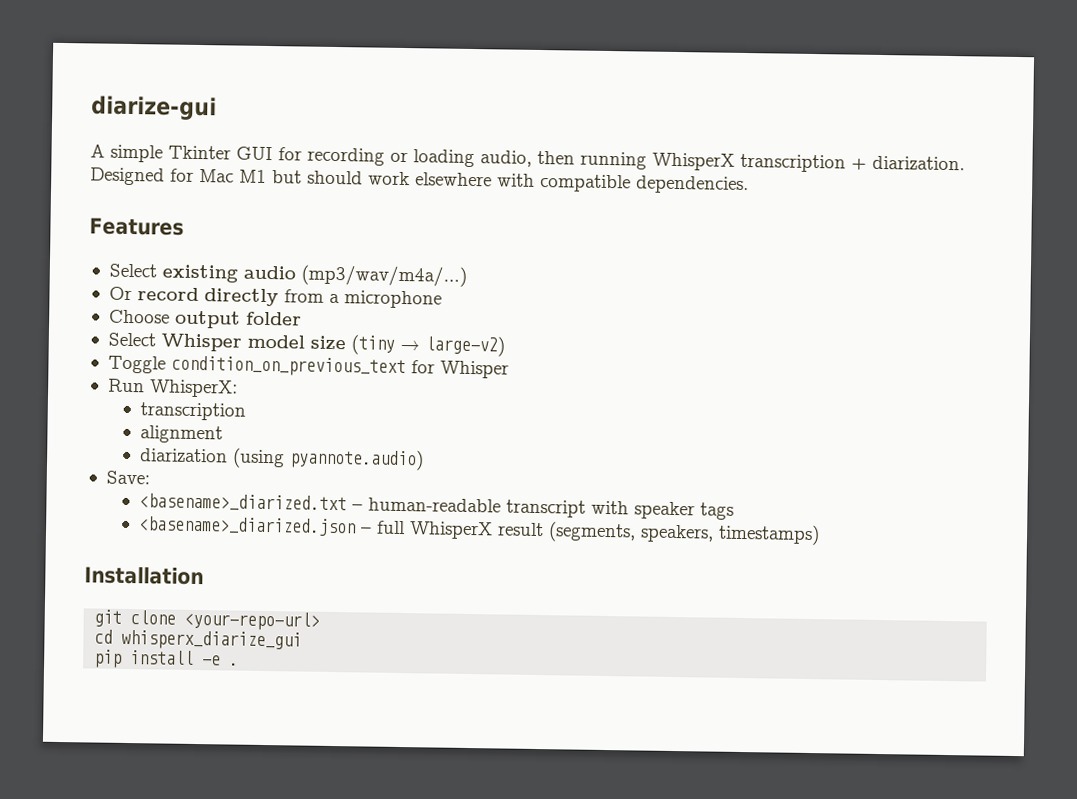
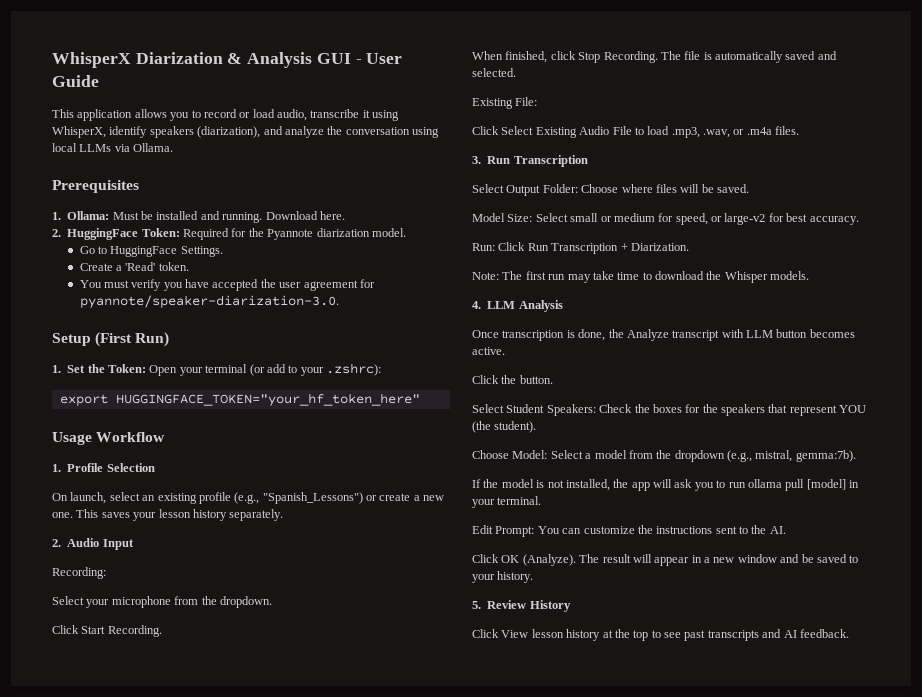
- diarize-gui
- A simple Tkinter GUI for recording or loading audio, then running WhisperX transcription + diarization. Designed for Mac M1 but should work elsewhere with compatible dependencies.
- Features
- Select existing audio (mp3/wav/m4a/…)
- Or record directly from a microphone
- Choose output folder
- Select Whisper model size (tiny → large-v2)
- Toggle condition_on_previous_text for Whisper
- Run WhisperX:
- transcription
- alignment
- diarization (using pyannote.audio)
- Save:
- <basename>_diarized.txt – human-readable transcript with speaker tags
- <basename>_diarized.json – full WhisperX result (segments, speakers, timestamps)
- Installation
- git clone <your-repo-url>
- cd whisperx_diarize_gui
- pip install -e .
+ WhisperX Diarization & Analysis GUI - User Guide
+ This application allows you to record or load audio, transcribe it using WhisperX, identify speakers (diarization), and analyze the conversation using local LLMs via Ollama.
+ Prerequisites
+ 1. Ollama: Must be installed and running. Download here.
+ 2. HuggingFace Token: Required for the Pyannote diarization model.
+ Go to HuggingFace Settings.
+ Create a 'Read' token.
+ You must verify you have accepted the user agreement for pyannote/speaker-diarization-3.0.
+ Setup (First Run)
+ 1. Set the Token: Open your terminal (or add to your .zshrc):
+ export HUGGINGFACE_TOKEN="your_hf_token_here"
+ Usage Workflow
+ 1. Profile Selection
+ On launch, select an existing profile (e.g., "Spanish_Lessons") or create a new one. This saves your lesson history separately.
+ 2. Audio Input
+ Recording:
+ Select your microphone from the dropdown.
+ Click Start Recording.
+ When finished, click Stop Recording. The file is automatically saved and selected.
+ Existing File:
+ Click Select Existing Audio File to load .mp3, .wav, or .m4a files.
+ 3. Run Transcription
+ Select Output Folder: Choose where files will be saved.
+ Model Size: Select small or medium for speed, or large-v2 for best accuracy.
+ Run: Click Run Transcription + Diarization.
+ Note: The first run may take time to download the Whisper models.
+ 4. LLM Analysis
+ Once transcription is done, the Analyze transcript with LLM button becomes active.
+ Click the button.
+ Select Student Speakers: Check the boxes for the speakers that represent YOU (the student).
+ Choose Model: Select a model from the dropdown (e.g., mistral, gemma:7b).
+ If the model is not installed, the app will ask you to run ollama pull [model] in your terminal.
+ Edit Prompt: You can customize the instructions sent to the AI.
+ Click OK (Analyze). The result will appear in a new window and be saved to your history.
+ 5. Review History
+ Click View lesson history at the top to see past transcripts and AI feedback.

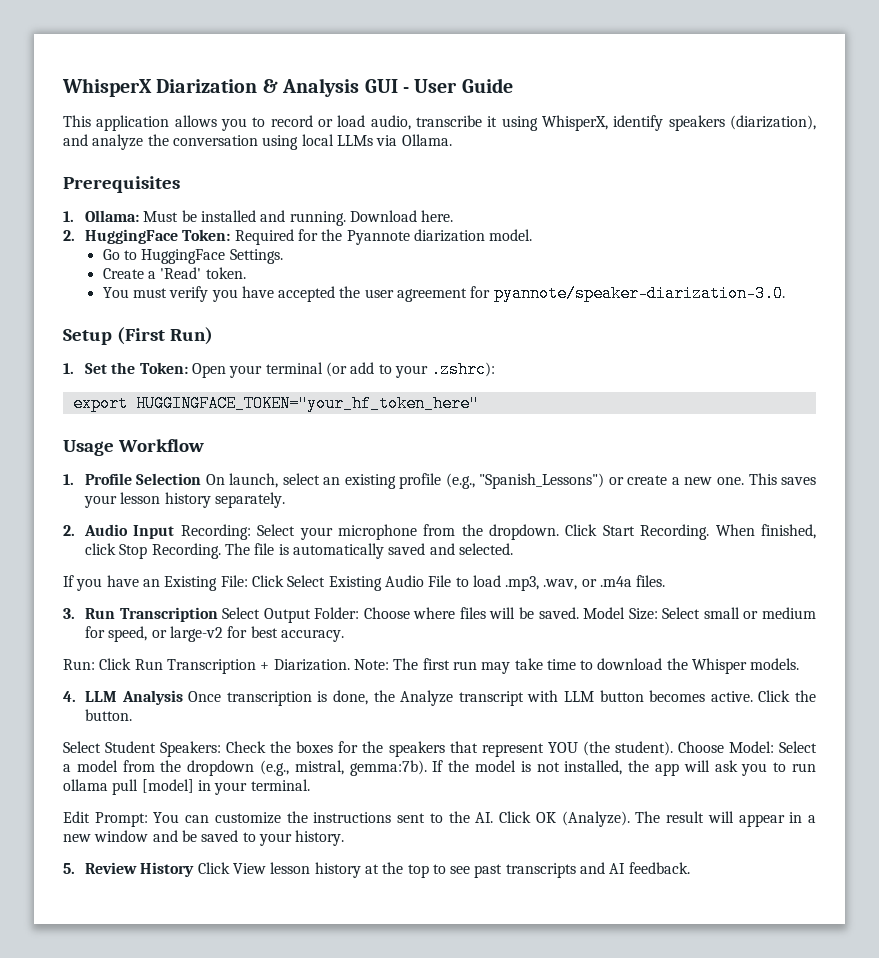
- 1. Profile Selection
- On launch, select an existing profile (e.g., "Spanish_Lessons") or create a new one.
+ 1. Profile Selection On launch, select an existing profile (e.g., "Spanish_Lessons") or create a new one.
- 2. Audio Input
- Recording:
- Select your microphone from the dropdown.
- Click Start Recording.
- When finished, click Stop Recording.
+ 2. Audio Input Recording: Select your microphone from the dropdown. Click Start Recording. When finished, click Stop Recording.
- Existing File:
- Click Select Existing Audio File to load .mp3, .wav, or .m4a files.
+ If you have an Existing File: Click Select Existing Audio File to load .mp3, .wav, or .m4a files.
- 3. Run Transcription
- Select Output Folder: Choose where files will be saved.
- Model Size: Select small or medium for speed, or large-v2 for best accuracy.
+ 3. Run Transcription Select Output Folder: Choose where files will be saved. Model Size: Select small or medium for speed, or large-v2 for best accuracy.
- Run: Click Run Transcription + Diarization.
- Note: The first run may take time to download the Whisper models.
+ Run: Click Run Transcription + Diarization. Note: The first run may take time to download the Whisper models.
- 4. LLM Analysis
- Once transcription is done, the Analyze transcript with LLM button becomes active.
- Click the button.
+ 4. LLM Analysis Once transcription is done, the Analyze transcript with LLM button becomes active. Click the button.
- Select Student Speakers: Check the boxes for the speakers that represent YOU (the student).
- Choose Model: Select a model from the dropdown (e.g., mistral, gemma:7b).
- If the model is not installed, the app will ask you to run ollama pull [model] in your terminal.
+ Select Student Speakers: Check the boxes for the speakers that represent YOU (the student). Choose Model: Select a model from the dropdown (e.g., mistral, gemma:7b). If the model is not installed, the app will ask you to run ollama pull [model] in your terminal.
- Edit Prompt: You can customize the instructions sent to the AI.
- Click OK (Analyze).
+ Edit Prompt: You can customize the instructions sent to the AI. Click OK (Analyze).
- 5. Review History
- Click View lesson history at the top to see past transcripts and AI feedback.
+ 5. Review History Click View lesson history at the top to see past transcripts and AI feedback.

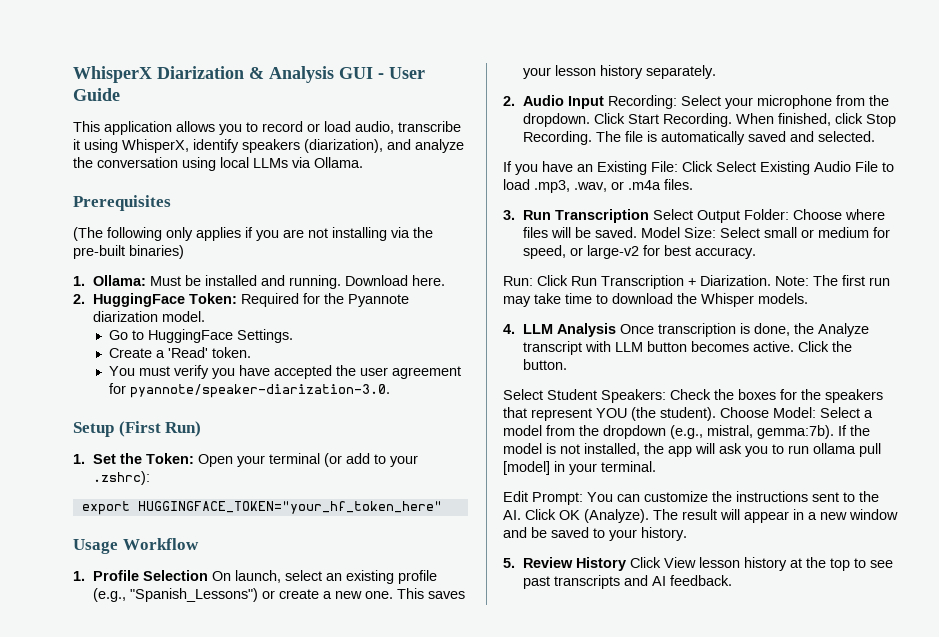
+ (The following only applies if you are not installing via the pre-built binaries)

